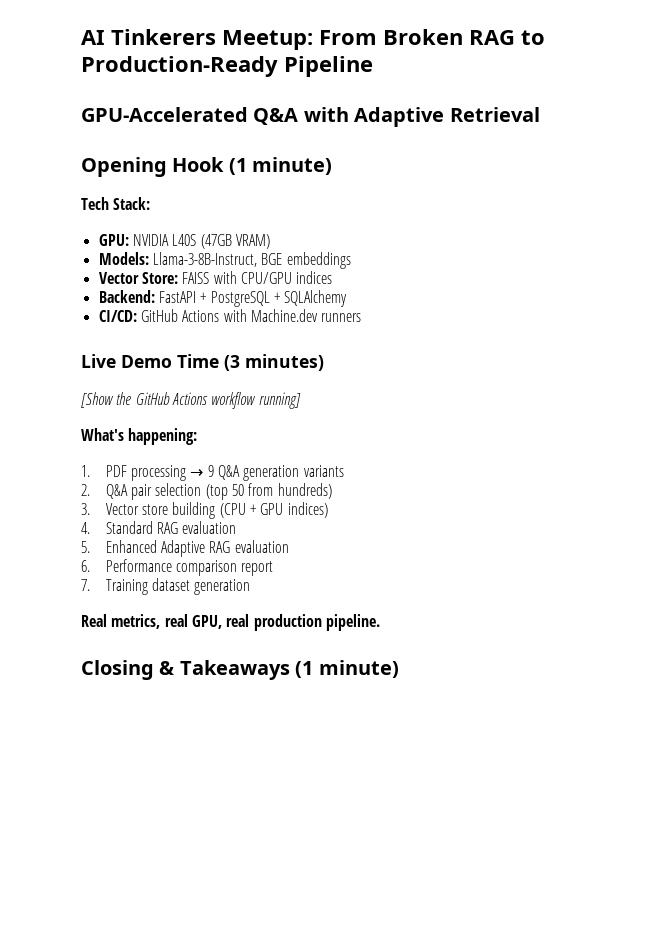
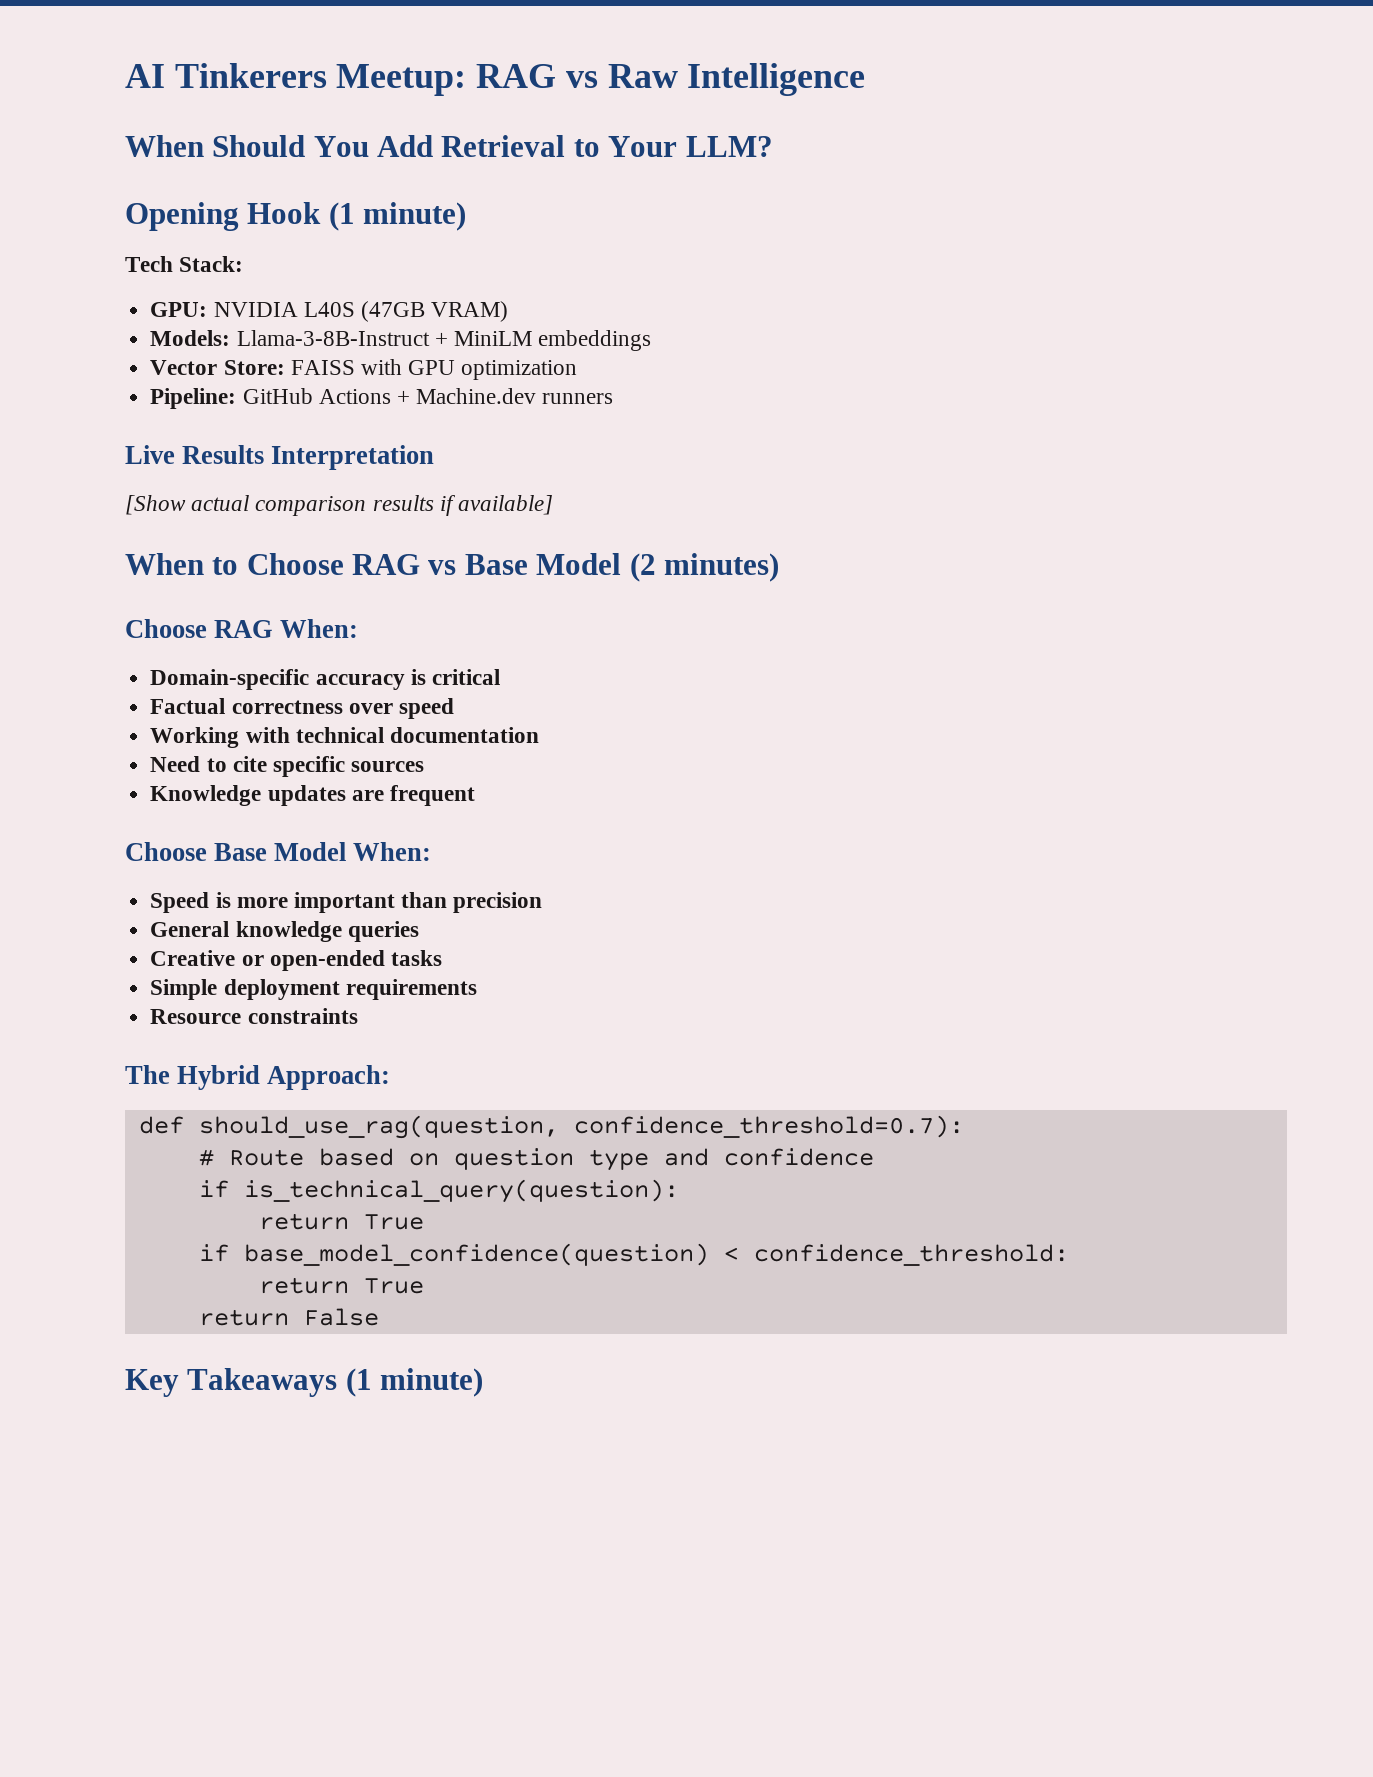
- AI Tinkerers Meetup: From Broken RAG to Production-Ready Pipeline
- GPU-Accelerated Q&A with Adaptive Retrieval
+ AI Tinkerers Meetup: RAG vs Raw Intelligence
+ When Should You Add Retrieval to Your LLM?
- Models: Llama-3-8B-Instruct, BGE embeddings
+ Models: Llama-3-8B-Instruct + MiniLM embeddings
- Vector Store: FAISS with CPU/GPU indices
- Backend: FastAPI + PostgreSQL + SQLAlchemy
- CI/CD: GitHub Actions with Machine.dev runners
+ Vector Store: FAISS with GPU optimization
+ Pipeline: GitHub Actions + Machine.dev runners
- Live Demo Time (3 minutes)
- [Show the GitHub Actions workflow running]
- What's happening:
- 1. PDF processing → 9 Q&A generation variants
- 2. Q&A pair selection (top 50 from hundreds)
- 3. Vector store building (CPU + GPU indices)
- 4. Standard RAG evaluation
- 5. Enhanced Adaptive RAG evaluation
- 6. Performance comparison report
- 7. Training dataset generation
- Real metrics, real GPU, real production pipeline.
- Closing & Takeaways (1 minute)
+ Live Results Interpretation
+ [Show actual comparison results if available]
+ When to Choose RAG vs Base Model (2 minutes)
+ Choose RAG When:
+ Domain-specific accuracy is critical
+ Factual correctness over speed
+ Working with technical documentation
+ Need to cite specific sources
+ Knowledge updates are frequent
+ Choose Base Model When:
+ Speed is more important than precision
+ General knowledge queries
+ Creative or open-ended tasks
+ Simple deployment requirements
+ Resource constraints
+ The Hybrid Approach:
+ def should_use_rag(question, confidence_threshold=0.7):
+ # Route based on question type and confidence
+ if is_technical_query(question):
+ return True
+ if base_model_confidence(question) < confidence_threshold:
+ return True
+ return False
+ Key Takeaways (1 minute)

